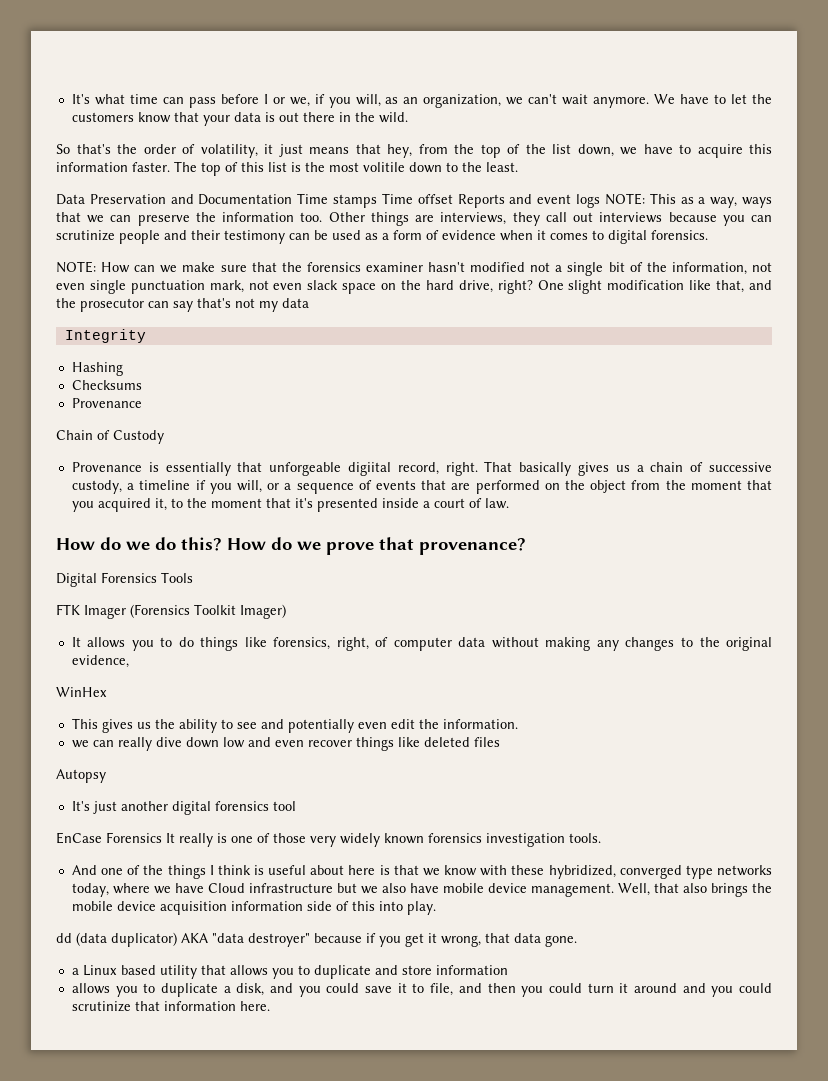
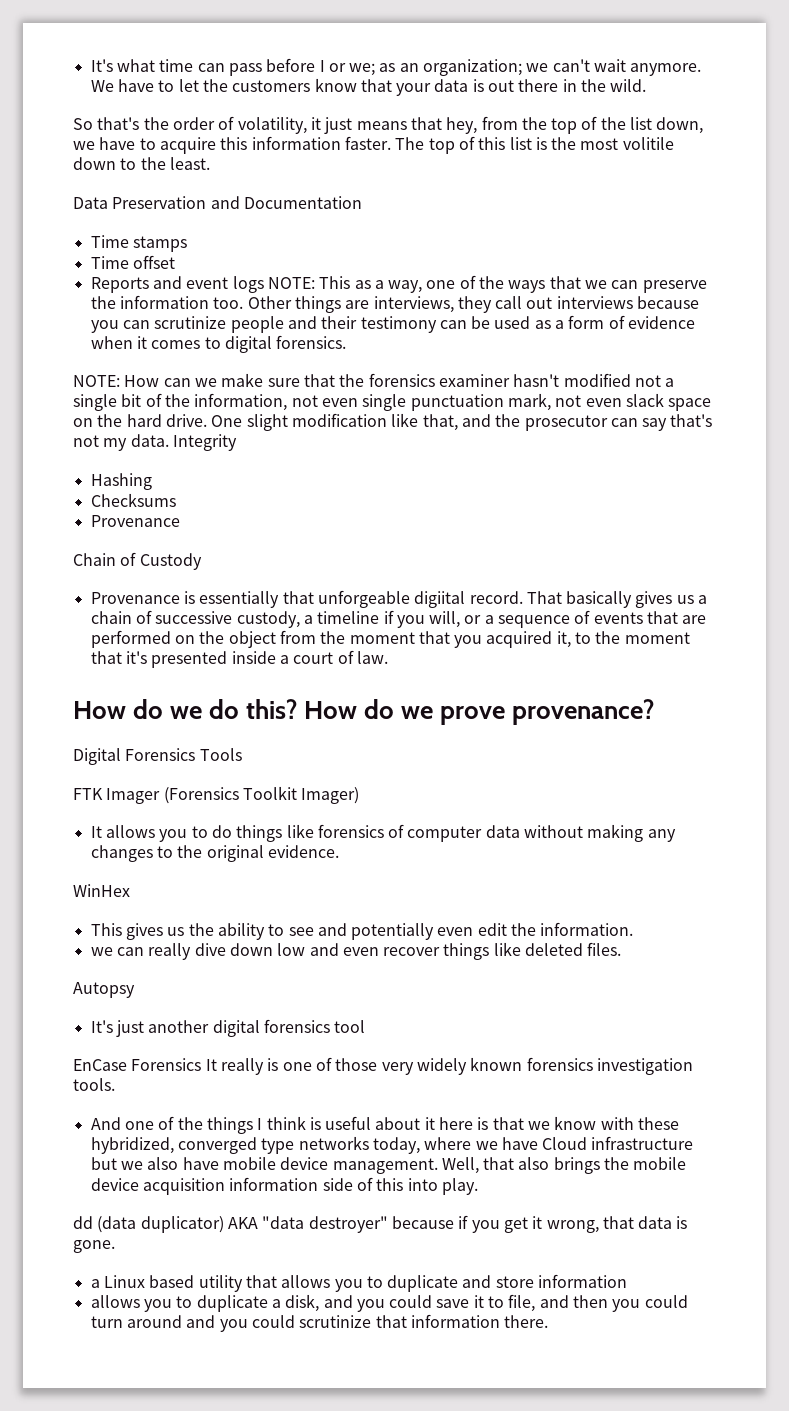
- It's what time can pass before I or we, if you will, as an organization, we can't wait anymore.
+ It's what time can pass before I or we; as an organization; we can't wait anymore.
- Data Preservation and Documentation Time stamps Time offset Reports and event logs NOTE: This as a way, ways that we can preserve the information too.
+ Data Preservation and Documentation
+ Time stamps
+ Time offset
+ Reports and event logs NOTE: This as a way, one of the ways that we can preserve the information too.
- NOTE: How can we make sure that the forensics examiner hasn't modified not a single bit of the information, not even single punctuation mark, not even slack space on the hard drive, right?
+ NOTE: How can we make sure that the forensics examiner hasn't modified not a single bit of the information, not even single punctuation mark, not even slack space on the hard drive.
- One slight modification like that, and the prosecutor can say that's not my data
- Integrity
+ One slight modification like that, and the prosecutor can say that's not my data. Integrity
- Provenance is essentially that unforgeable digiital record, right.
+ Provenance is essentially that unforgeable digiital record.
- How do we prove that provenance?
+ How do we prove provenance?
- It allows you to do things like forensics, right, of computer data without making any changes to the original evidence,
+ It allows you to do things like forensics of computer data without making any changes to the original evidence.
- we can really dive down low and even recover things like deleted files
+ we can really dive down low and even recover things like deleted files.
- And one of the things I think is useful about here is that we know with these hybridized, converged type networks today, where we have Cloud infrastructure but we also have mobile device management.
+ And one of the things I think is useful about it here is that we know with these hybridized, converged type networks today, where we have Cloud infrastructure but we also have mobile device management.
- dd (data duplicator) AKA "data destroyer" because if you get it wrong, that data gone.
+ dd (data duplicator) AKA "data destroyer" because if you get it wrong, that data is gone.
- allows you to duplicate a disk, and you could save it to file, and then you could turn it around and you could scrutinize that information here.
+ allows you to duplicate a disk, and you could save it to file, and then you could turn around and you could scrutinize that information there.

